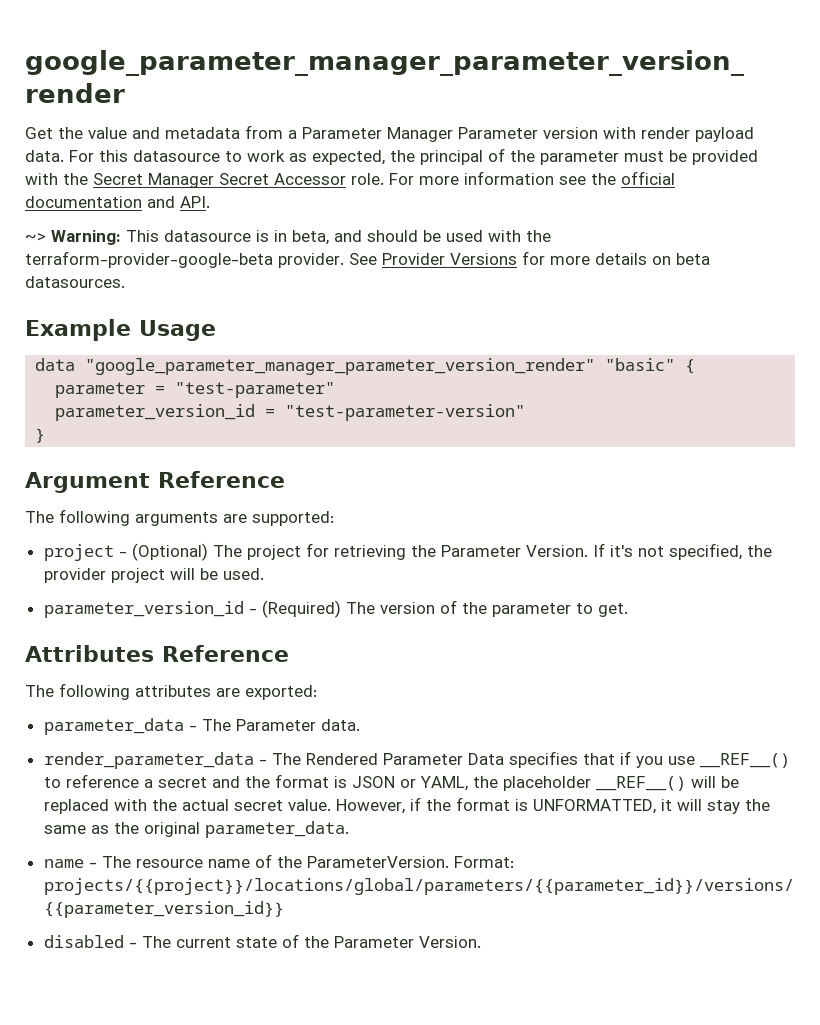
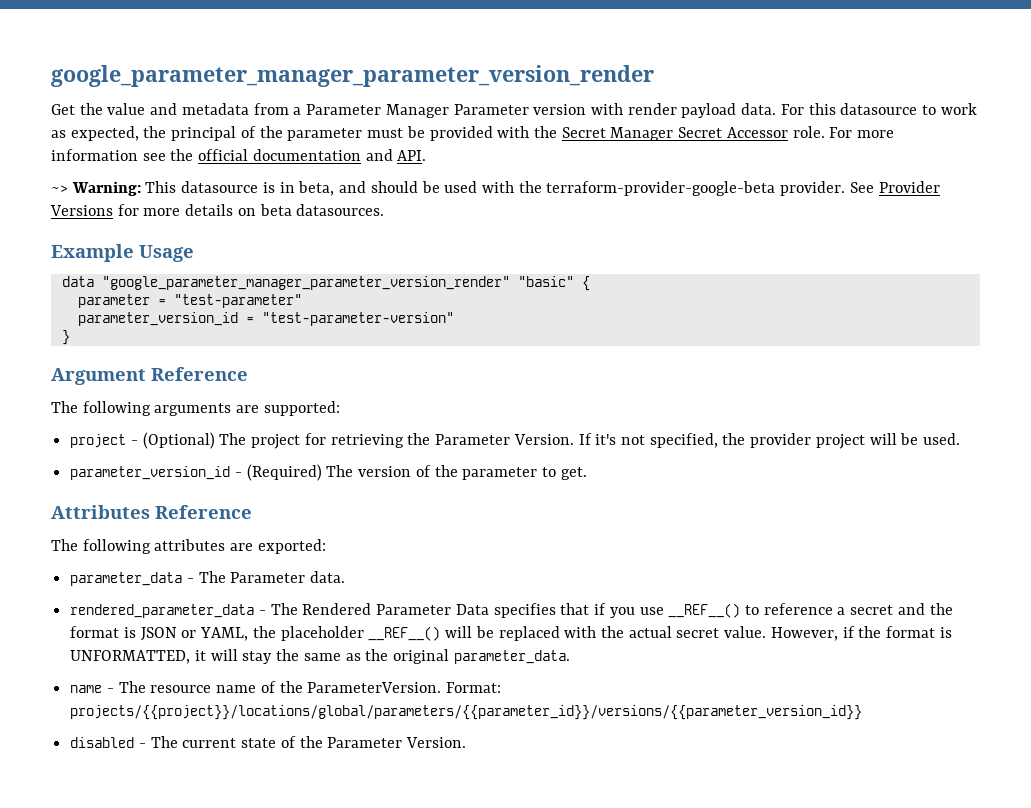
- render_parameter_data - The Rendered Parameter Data specifies that if you use __REF__() to reference a secret and the format is JSON or YAML, the placeholder __REF__() will be replaced with the actual secret value.
+ rendered_parameter_data - The Rendered Parameter Data specifies that if you use __REF__() to reference a secret and the format is JSON or YAML, the placeholder __REF__() will be replaced with the actual secret value.

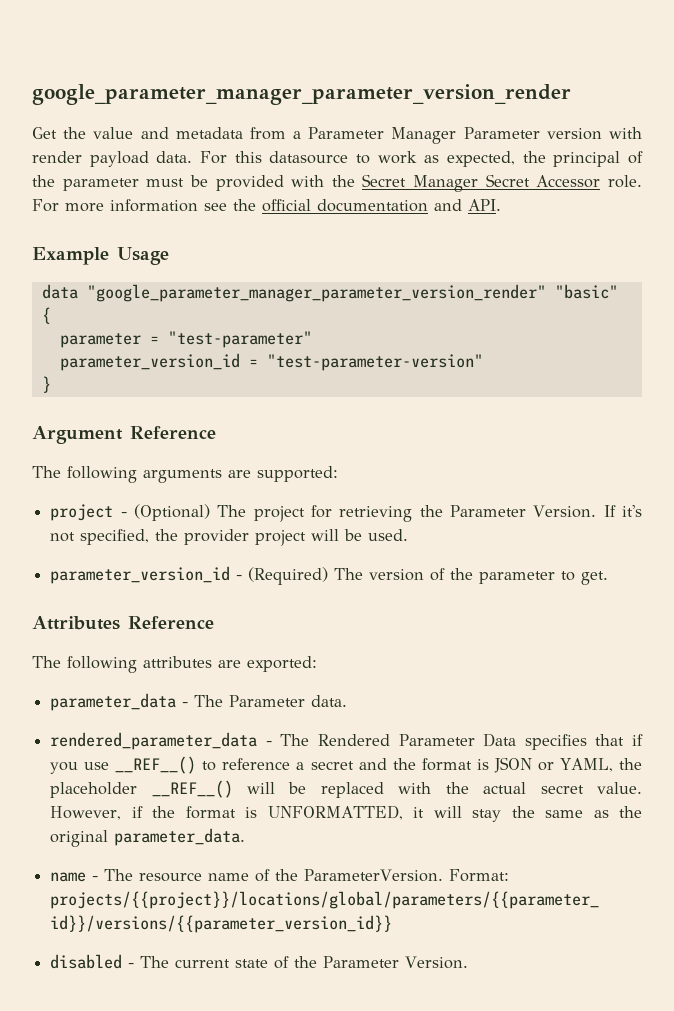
- ~> Warning: This datasource is in beta, and should be used with the terraform-provider-google-beta provider. See Provider Versions for more details on beta datasources.

